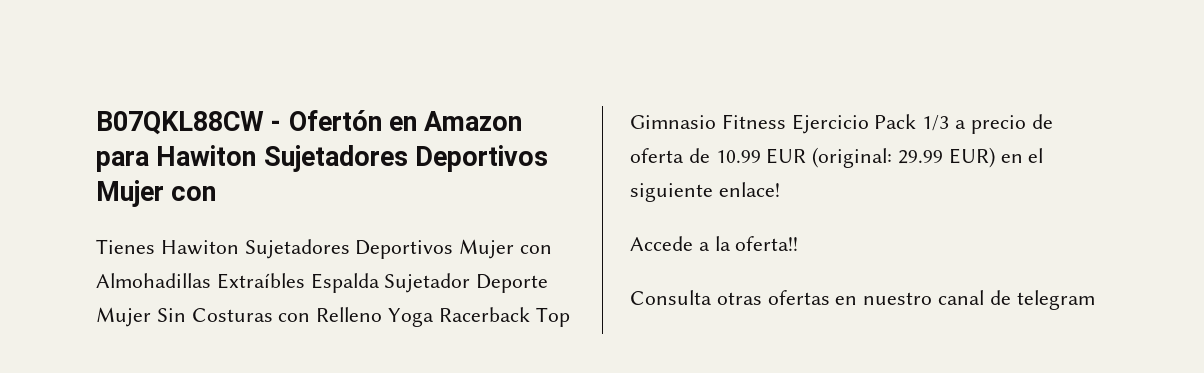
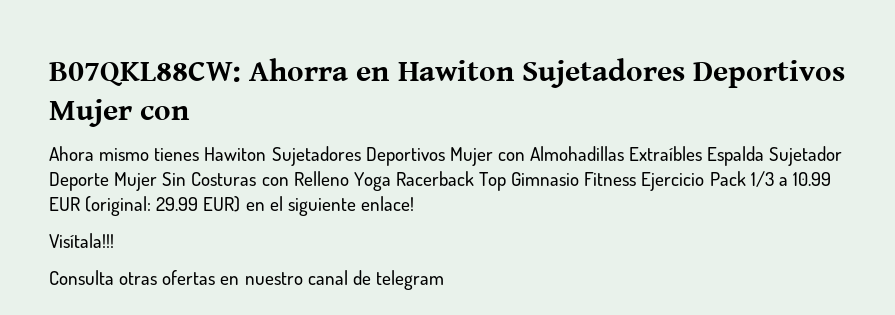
- B07QKL88CW - Ofertón en Amazon para Hawiton Sujetadores Deportivos Mujer con
+ B07QKL88CW: Ahorra en Hawiton Sujetadores Deportivos Mujer con
- Tienes Hawiton Sujetadores Deportivos Mujer con Almohadillas Extraíbles Espalda Sujetador Deporte Mujer Sin Costuras con Relleno Yoga Racerback Top Gimnasio Fitness Ejercicio Pack 1/3 a precio de oferta de 10.99 EUR (original: 29.99 EUR) en el siguiente enlace!
+ Ahora mismo tienes Hawiton Sujetadores Deportivos Mujer con Almohadillas Extraíbles Espalda Sujetador Deporte Mujer Sin Costuras con Relleno Yoga Racerback Top Gimnasio Fitness Ejercicio Pack 1/3 a 10.99 EUR (original: 29.99 EUR) en el siguiente enlace!
- Accede a la oferta!!
+ Visítala!!!

